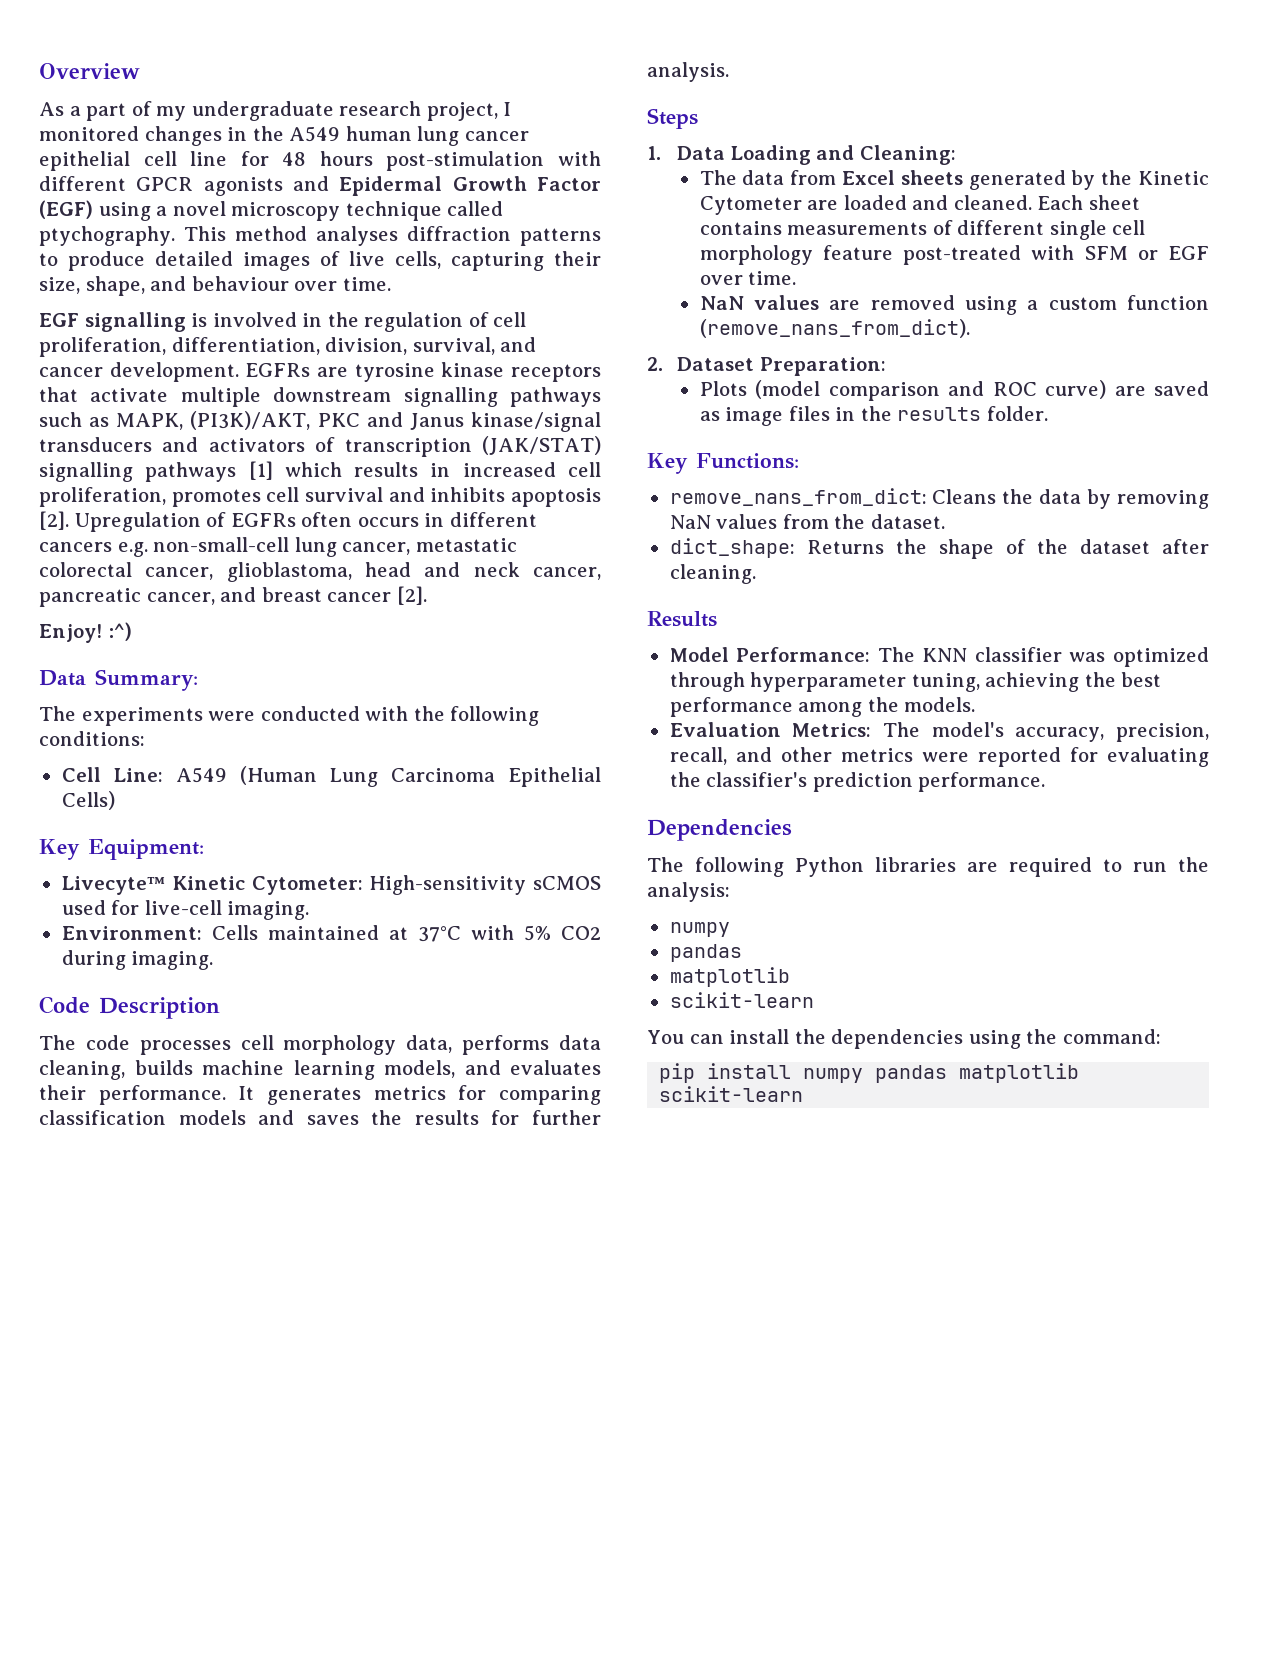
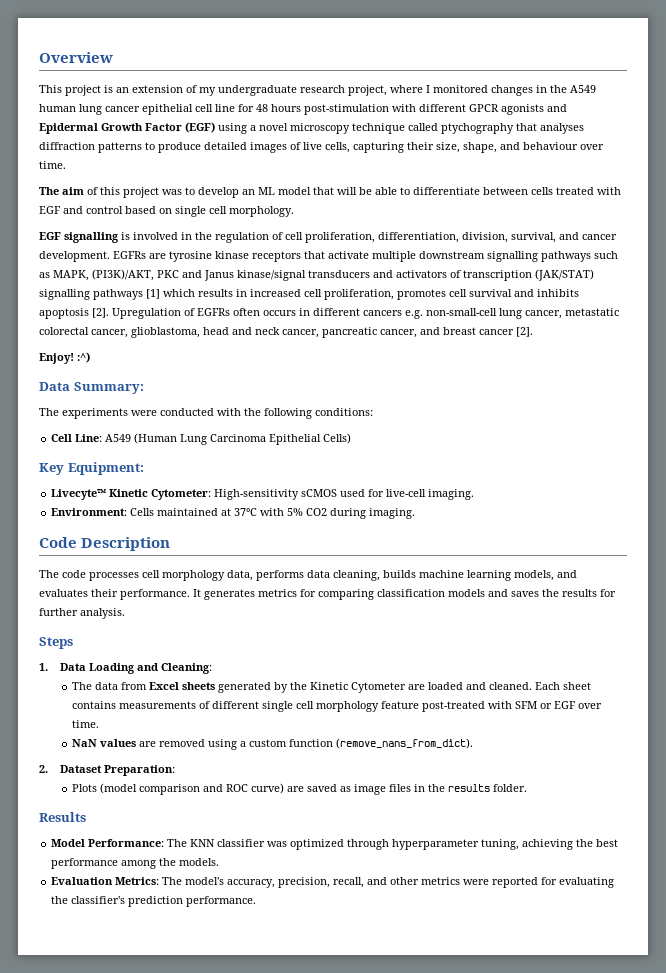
- As a part of my undergraduate research project, I monitored changes in the A549 human lung cancer epithelial cell line for 48 hours post-stimulation with different GPCR agonists and Epidermal Growth Factor (EGF) using a novel microscopy technique called ptychography. This method analyses diffraction patterns to produce detailed images of live cells, capturing their size, shape, and behaviour over time.
+ This project is an extension of my undergraduate research project, where I monitored changes in the A549 human lung cancer epithelial cell line for 48 hours post-stimulation with different GPCR agonists and Epidermal Growth Factor (EGF) using a novel microscopy technique called ptychography that analyses diffraction patterns to produce detailed images of live cells, capturing their size, shape, and behaviour over time.
+ The aim of this project was to develop an ML model that will be able to differentiate between cells treated with EGF and control based on single cell morphology.
- Key Functions:
- remove_nans_from_dict: Cleans the data by removing NaN values from the dataset.
- dict_shape: Returns the shape of the dataset after cleaning.
- Dependencies
- The following Python libraries are required to run the analysis:
- numpy
- pandas
- matplotlib
- scikit-learn
- You can install the dependencies using the command:
- pip install numpy pandas matplotlib scikit-learn

